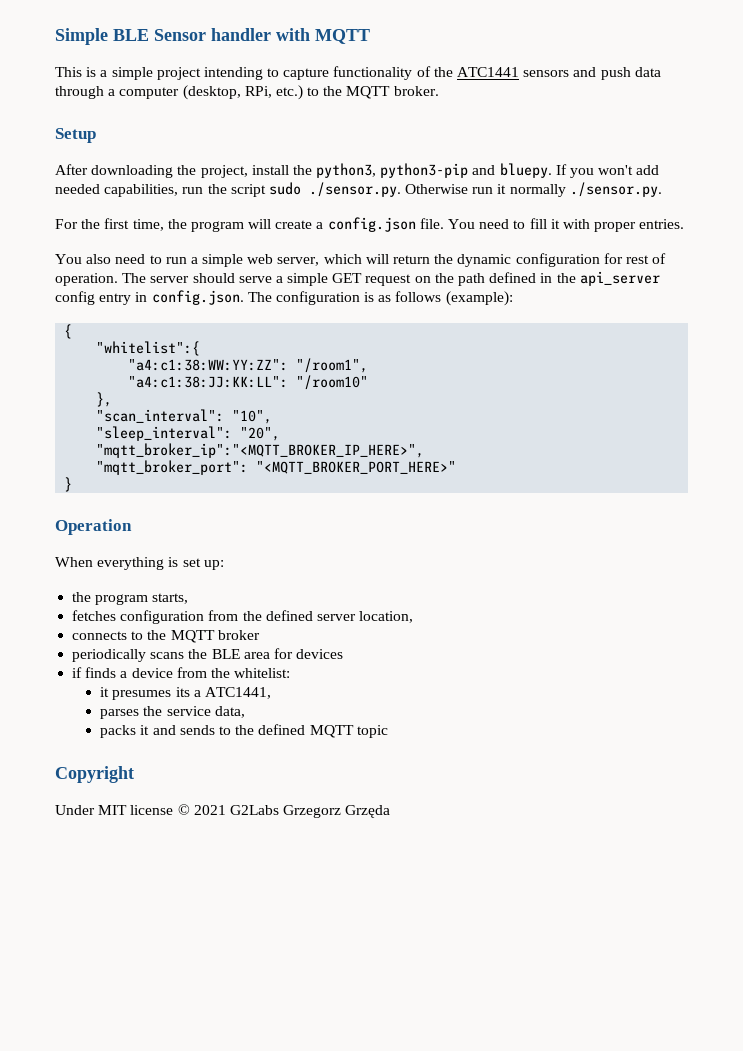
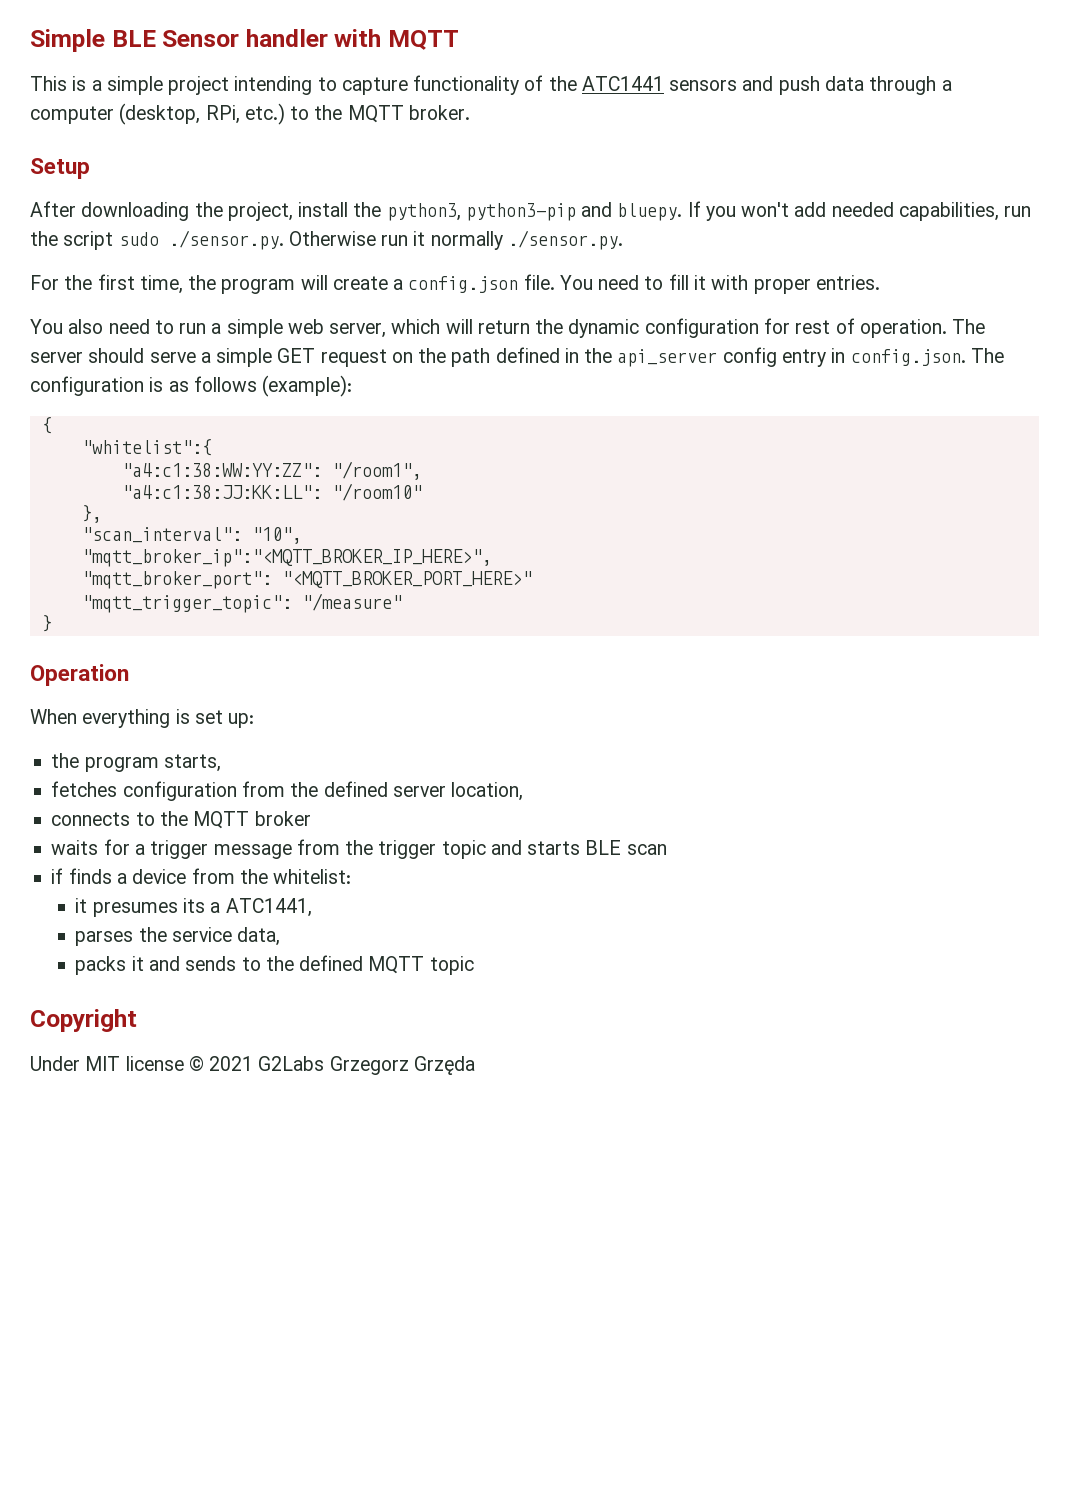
- "sleep_interval": "20",
+ "mqtt_trigger_topic": "/measure"
- periodically scans the BLE area for devices
+ waits for a trigger message from the trigger topic and starts BLE scan

